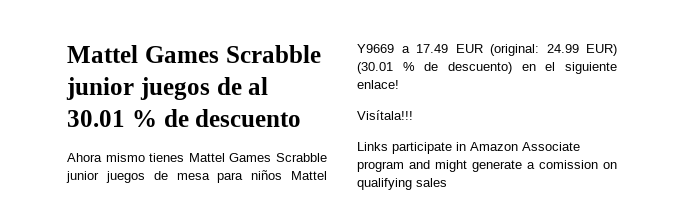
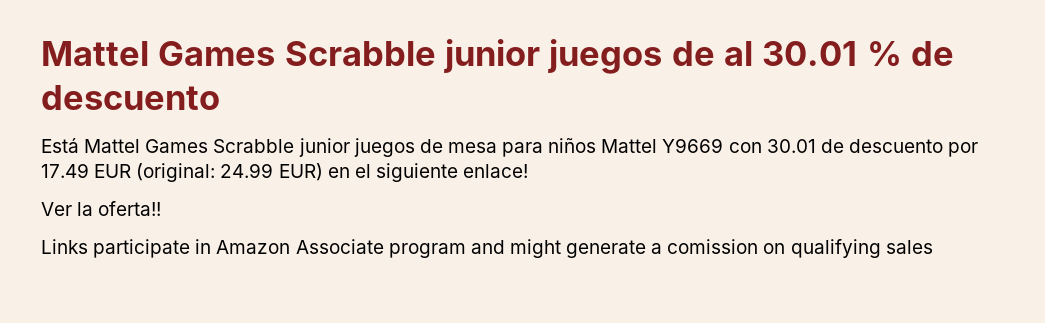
- Ahora mismo tienes Mattel Games Scrabble junior juegos de mesa para niños Mattel Y9669 a 17.49 EUR (original: 24.99 EUR) (30.01 % de descuento) en el siguiente enlace!
+ Está Mattel Games Scrabble junior juegos de mesa para niños Mattel Y9669 con 30.01 de descuento por 17.49 EUR (original: 24.99 EUR) en el siguiente enlace!
- Visítala!!!
+ Ver la oferta!!

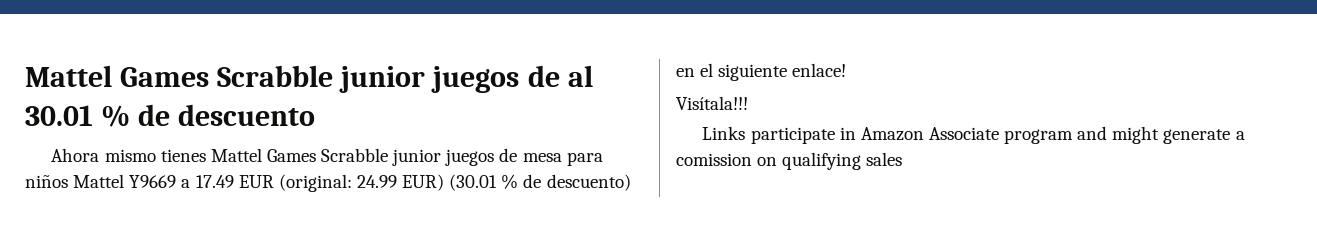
- Está Mattel Games Scrabble junior juegos de mesa para niños Mattel Y9669 con 30.01 de descuento por 17.49 EUR (original: 24.99 EUR) en el siguiente enlace!
+ Ahora mismo tienes Mattel Games Scrabble junior juegos de mesa para niños Mattel Y9669 a 17.49 EUR (original: 24.99 EUR) (30.01 % de descuento) en el siguiente enlace!
- Ver la oferta!!
+ Visítala!!!

